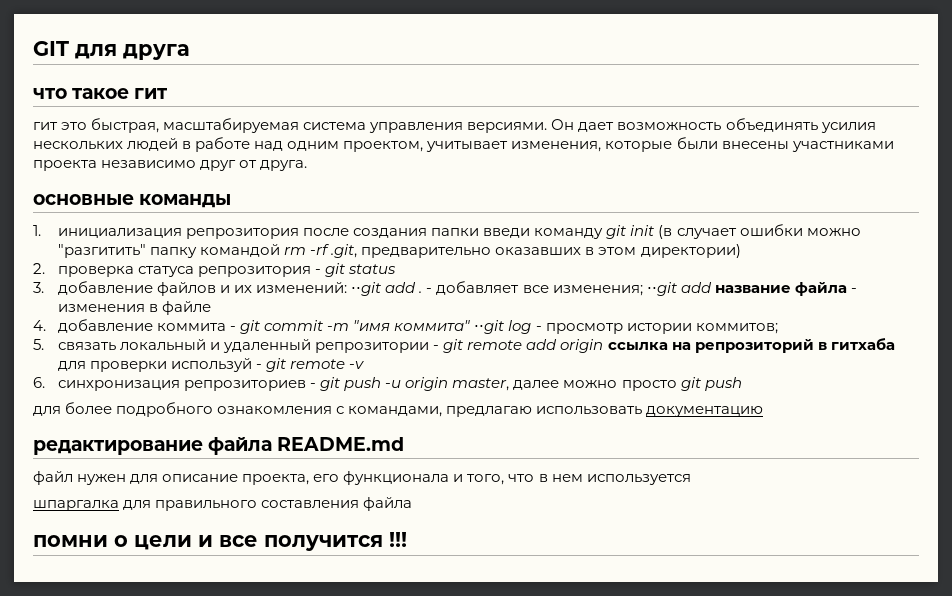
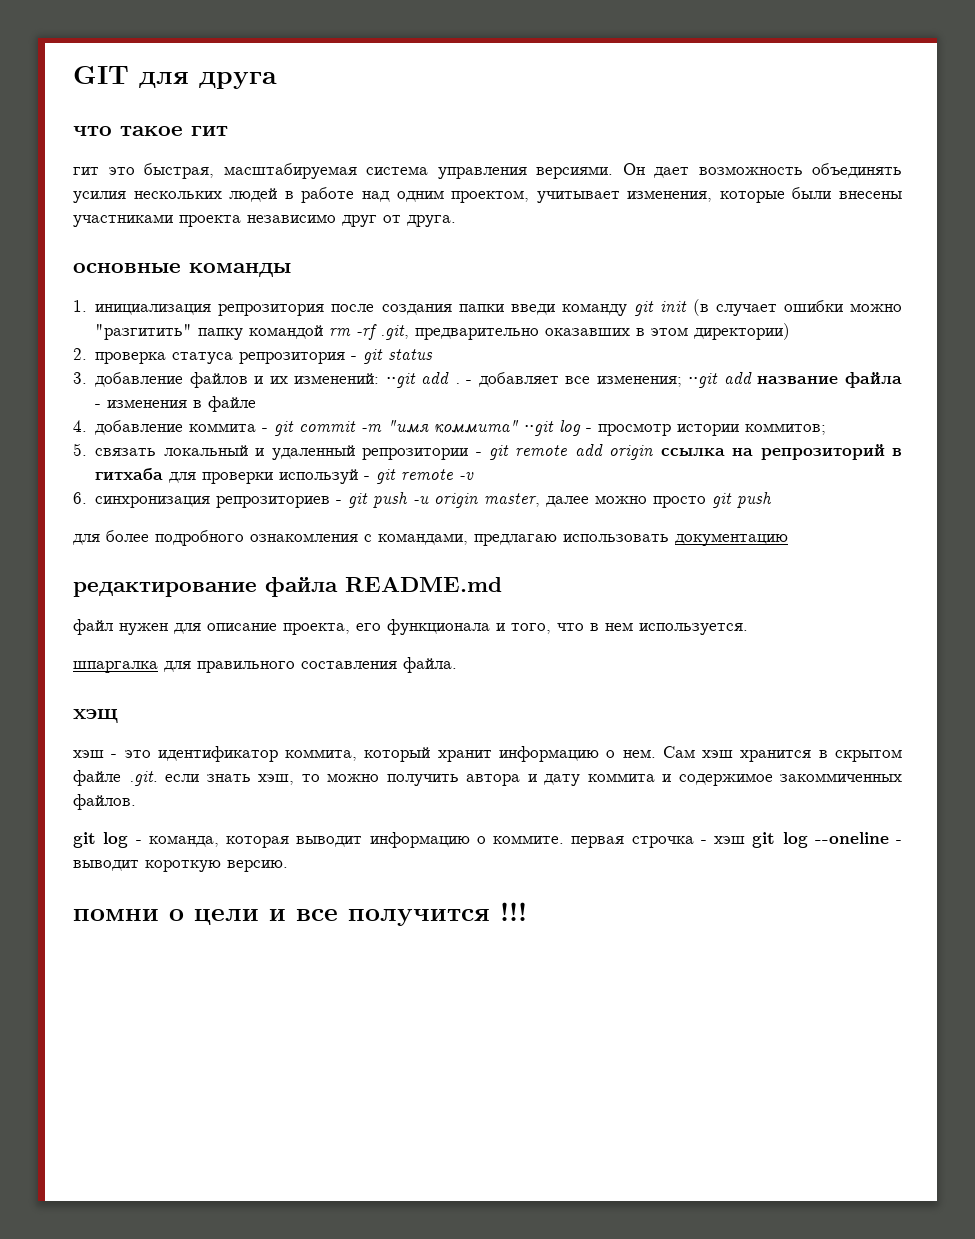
- файл нужен для описание проекта, его функционала и того, что в нем используется
+ файл нужен для описание проекта, его функционала и того, что в нем используется.
- шпаргалка для правильного составления файла
+ шпаргалка для правильного составления файла.
+ хэщ
+ хэш - это идентификатор коммита, который хранит информацию о нем. Сам хэш хранится в скрытом файле .git. если знать хэш, то можно получить автора и дату коммита и содержимое закоммиченных файлов.
+ git log - команда, которая выводит информацию о коммите. первая строчка - хэш git log --oneline - выводит короткую версию.

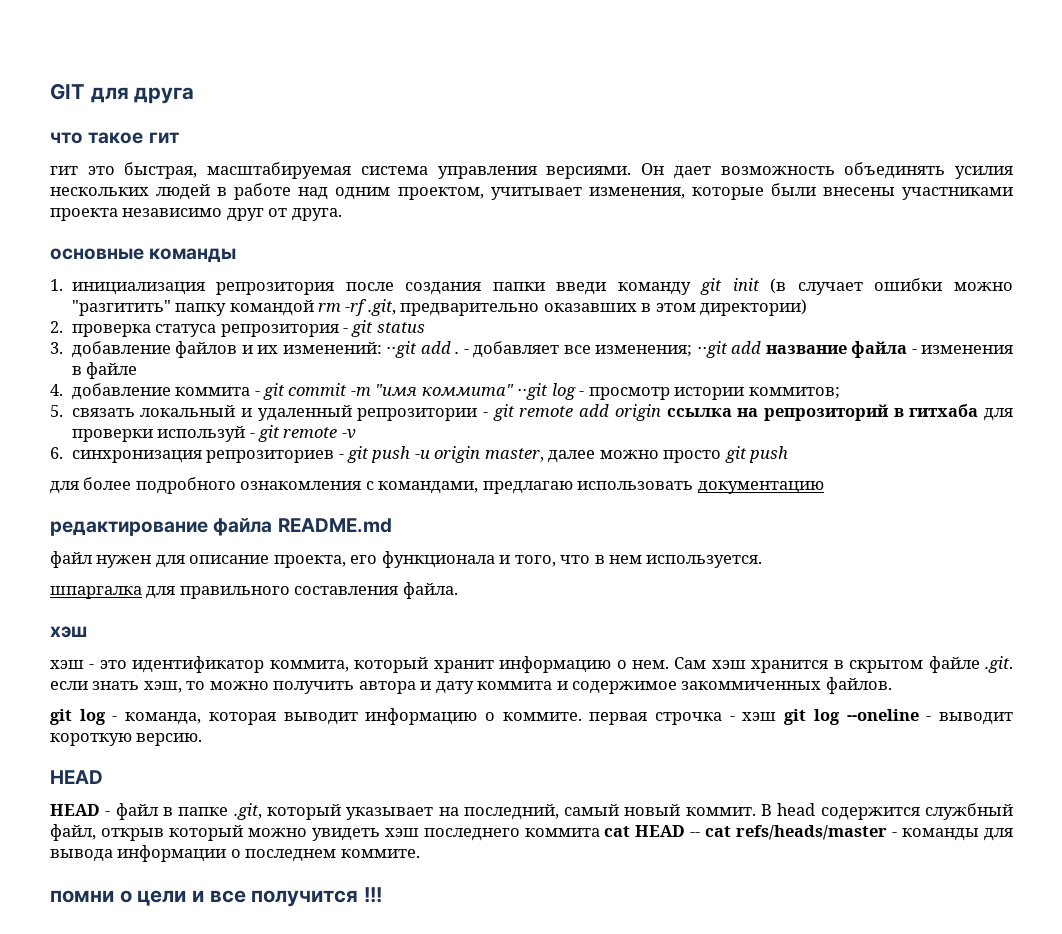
  шпаргалка для правильного составления файла.
- хэщ
+ хэш
  git log - команда, которая выводит информацию о коммите. первая строчка - хэш git log --oneline - выводит короткую версию.
+ HEAD
+ HEAD - файл в папке .git, который указывает на последний, самый новый коммит. В head содержится службный файл, открыв который можно увидеть хэш последнего коммита cat HEAD -- cat refs/heads/master - команды для вывода информации о последнем коммите.

